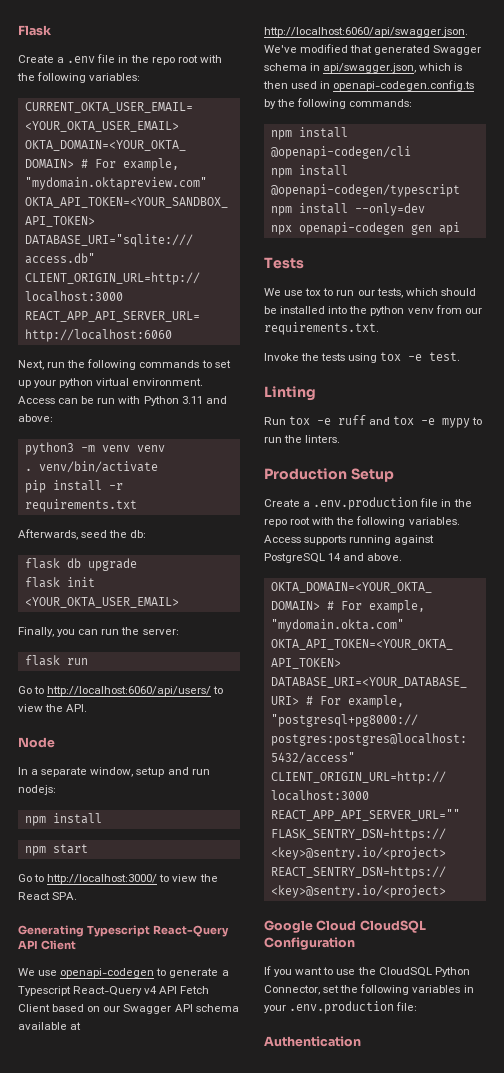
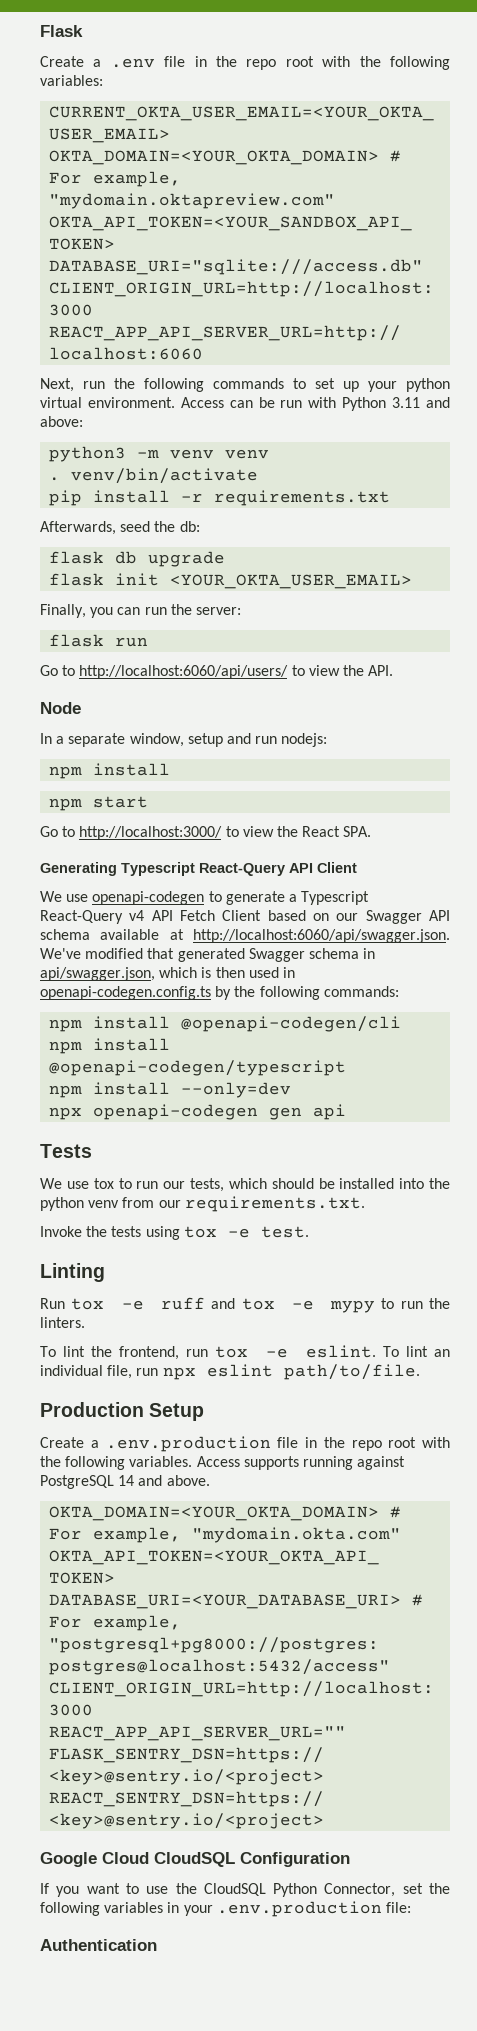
+ To lint the frontend, run tox -e eslint. To lint an individual file, run npx eslint path/to/file.

